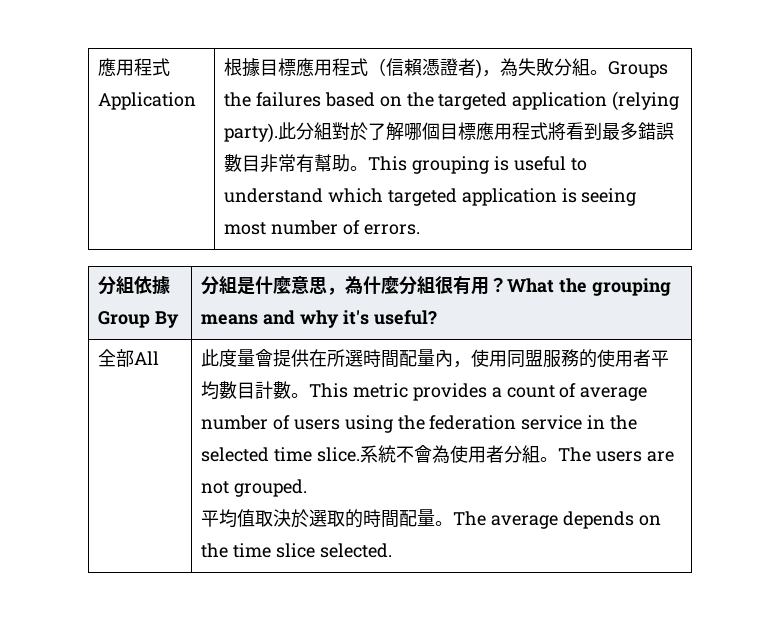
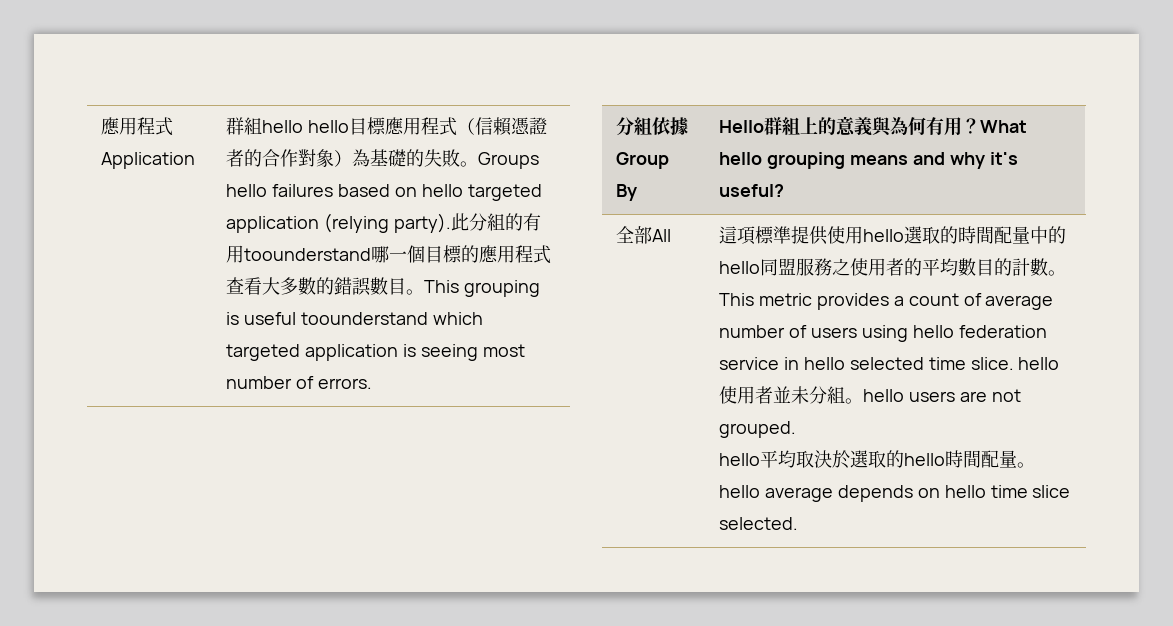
- 根據目標應用程式（信賴憑證者)，為失敗分組。Groups the failures based on the targeted application (relying party).
+ 群組hello hello目標應用程式（信賴憑證者的合作對象）為基礎的失敗。Groups hello failures based on hello targeted application (relying party).
- 此分組對於了解哪個目標應用程式將看到最多錯誤數目非常有幫助。
+ 此分組的有用toounderstand哪一個目標的應用程式查看大多數的錯誤數目。
- This grouping is useful to understand which targeted application is seeing most number of errors.
+ This grouping is useful toounderstand which targeted application is seeing most number of errors.
- 分組依據Group By | 分組是什麼意思，為什麼分組很有用？What the grouping means and why it's useful?
+ 分組依據Group By | Hello群組上的意義與為何有用？What hello grouping means and why it's useful?
- 此度量會提供在所選時間配量內，使用同盟服務的使用者平均數目計數。
+ 這項標準提供使用hello選取的時間配量中的hello同盟服務之使用者的平均數目的計數。
- This metric provides a count of average number of users using the federation service in the selected time slice.系統不會為使用者分組。The users are not grouped.
+ This metric provides a count of average number of users using hello federation service in hello selected time slice. hello使用者並未分組。hello users are not grouped.
- 平均值取決於選取的時間配量。The average depends on the time slice selected.
+ hello平均取決於選取的hello時間配量。hello average depends on hello time slice selected.

